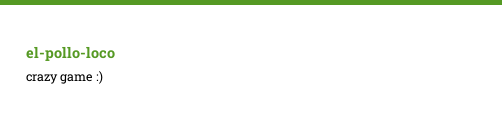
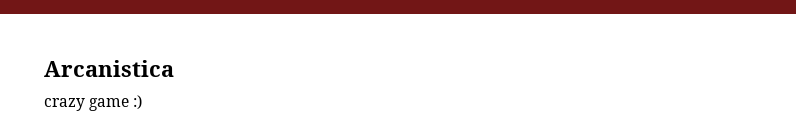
- el-pollo-loco
+ Arcanistica

